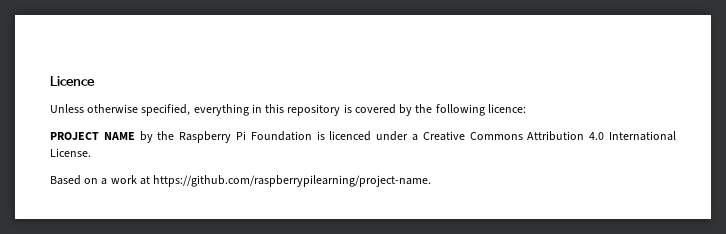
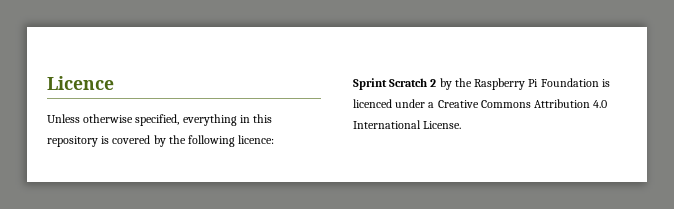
- PROJECT NAME by the Raspberry Pi Foundation is licenced under a Creative Commons Attribution 4.0 International License.
+ Sprint Scratch 2 by the Raspberry Pi Foundation is licenced under a Creative Commons Attribution 4.0 International License.
- Based on a work at https://github.com/raspberrypilearning/project-name.

